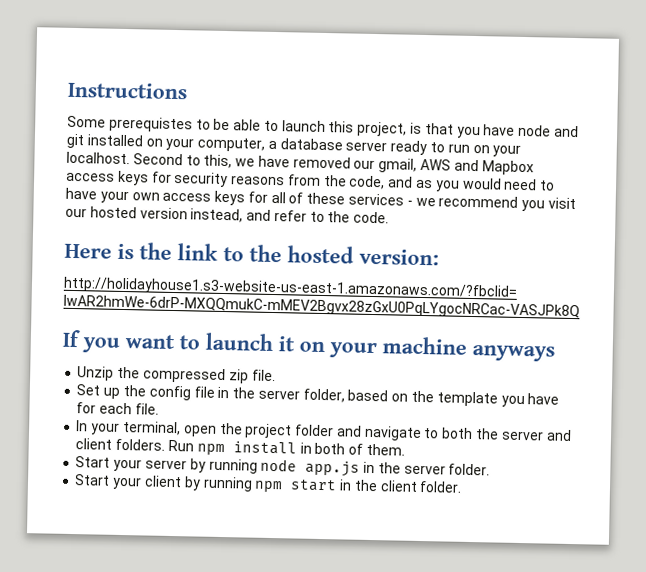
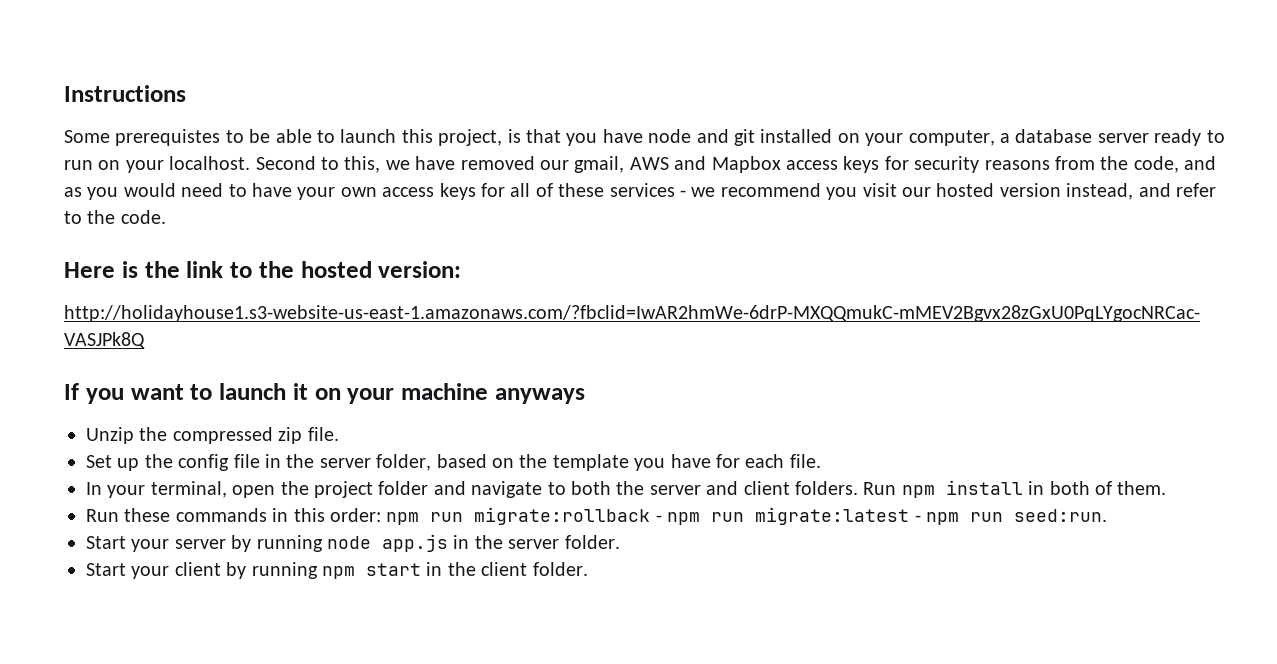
+ Run these commands in this order: npm run migrate:rollback - npm run migrate:latest - npm run seed:run.

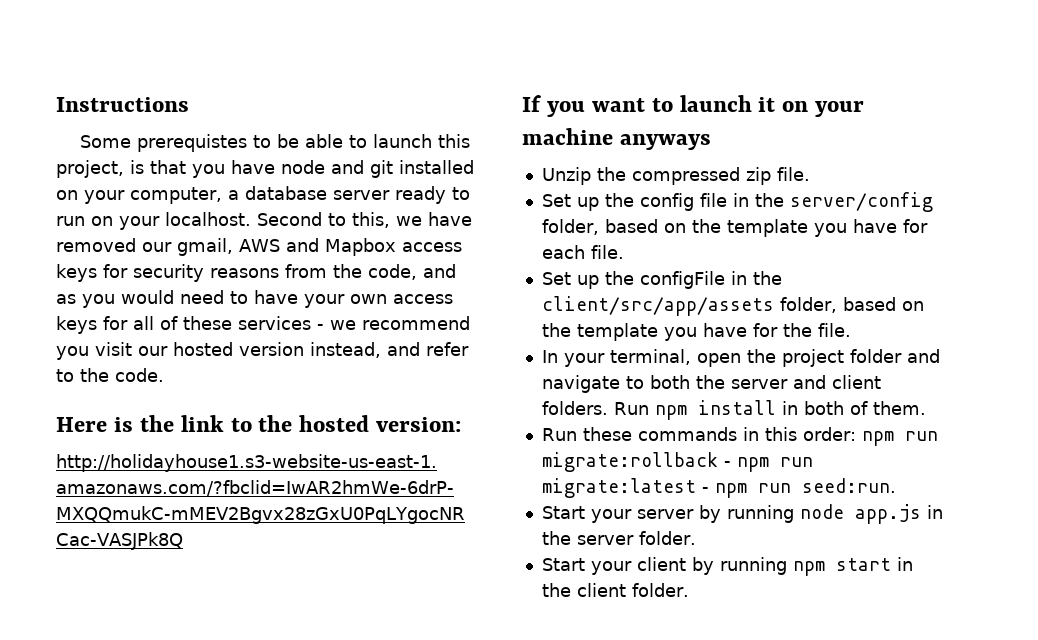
- Set up the config file in the server folder, based on the template you have for each file.
+ Set up the config file in the server/config folder, based on the template you have for each file.
+ Set up the configFile in the client/src/app/assets folder, based on the template you have for the file.

